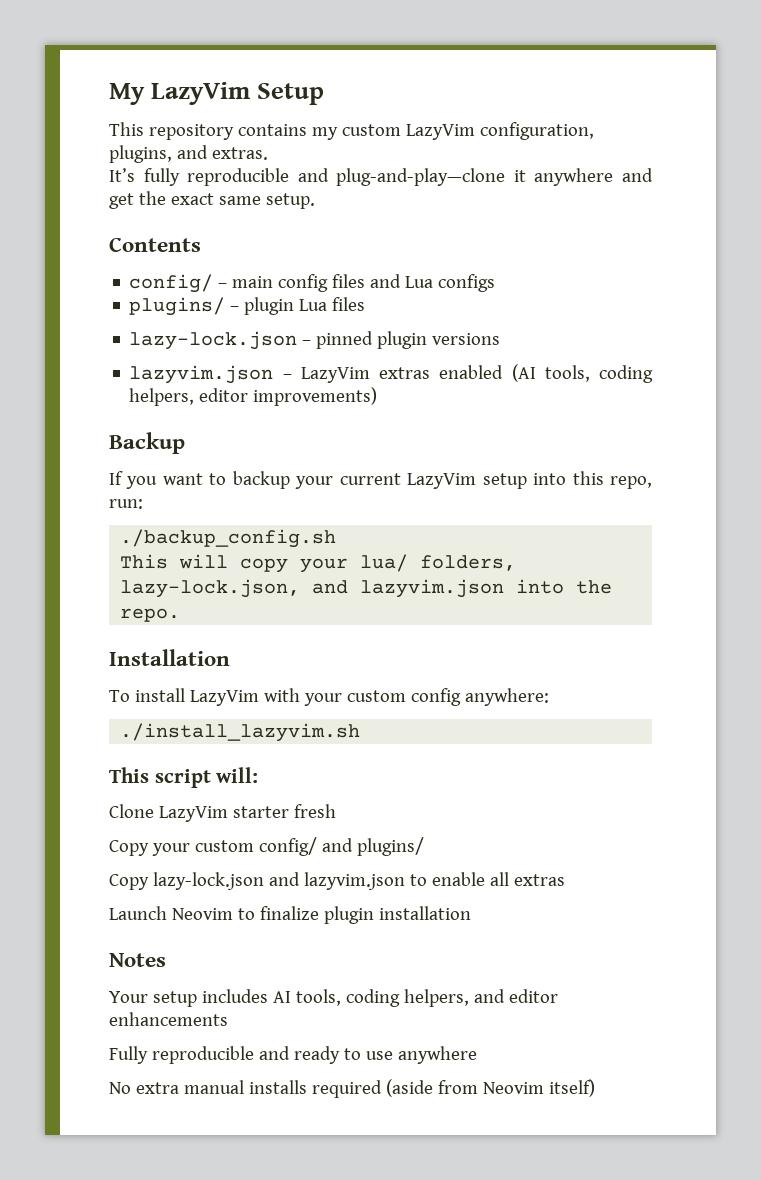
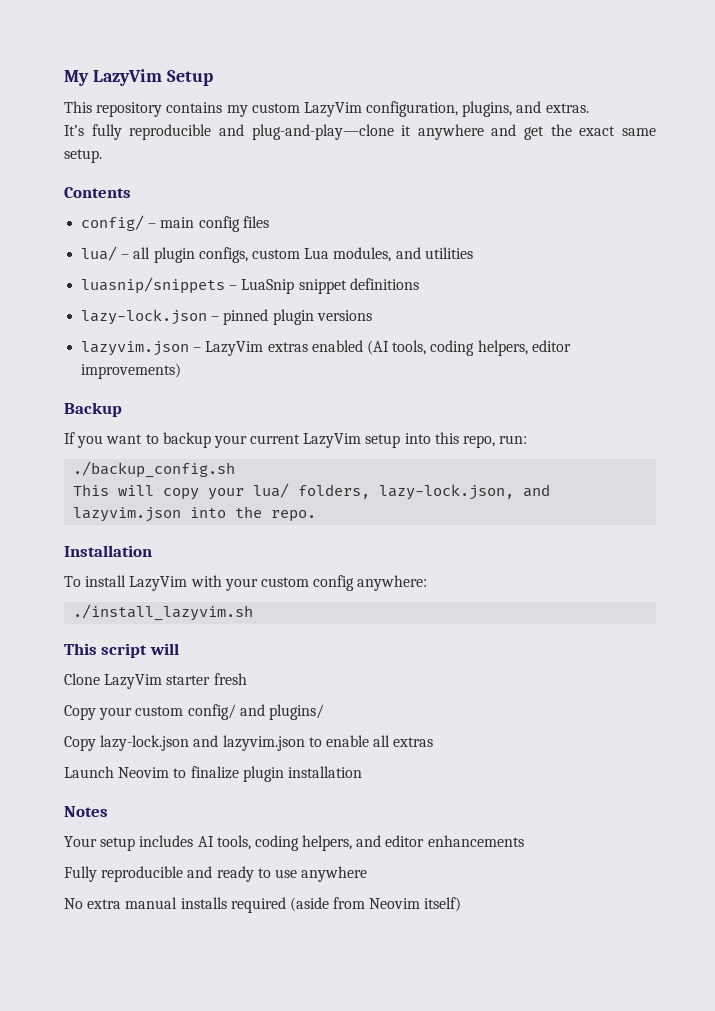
- config/ – main config files and Lua configs
- plugins/ – plugin Lua files
+ config/ – main config files
+ lua/ – all plugin configs, custom Lua modules, and utilities
+ luasnip/snippets – LuaSnip snippet definitions
- This script will:
+ This script will

